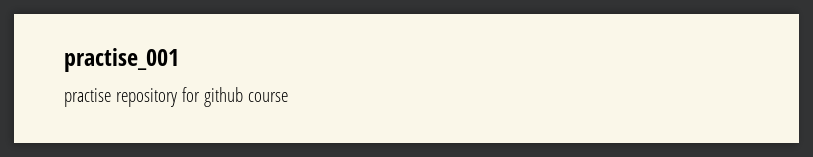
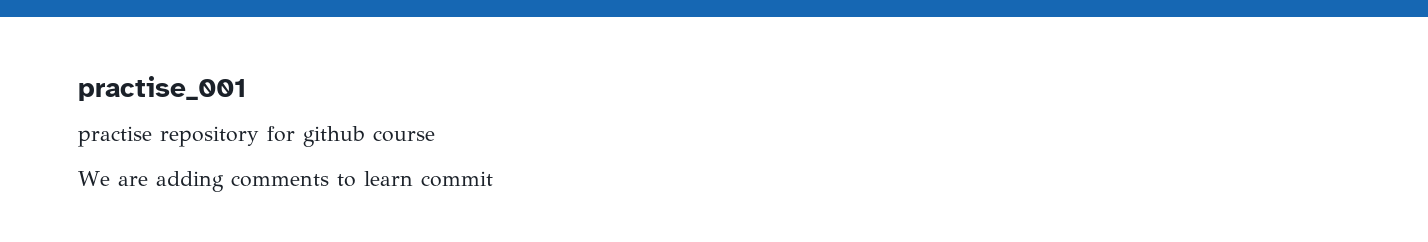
+ We are adding comments to learn commit

